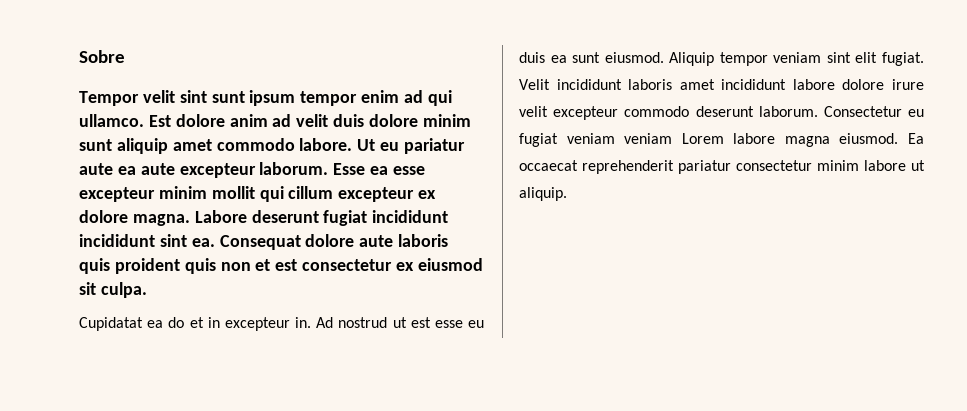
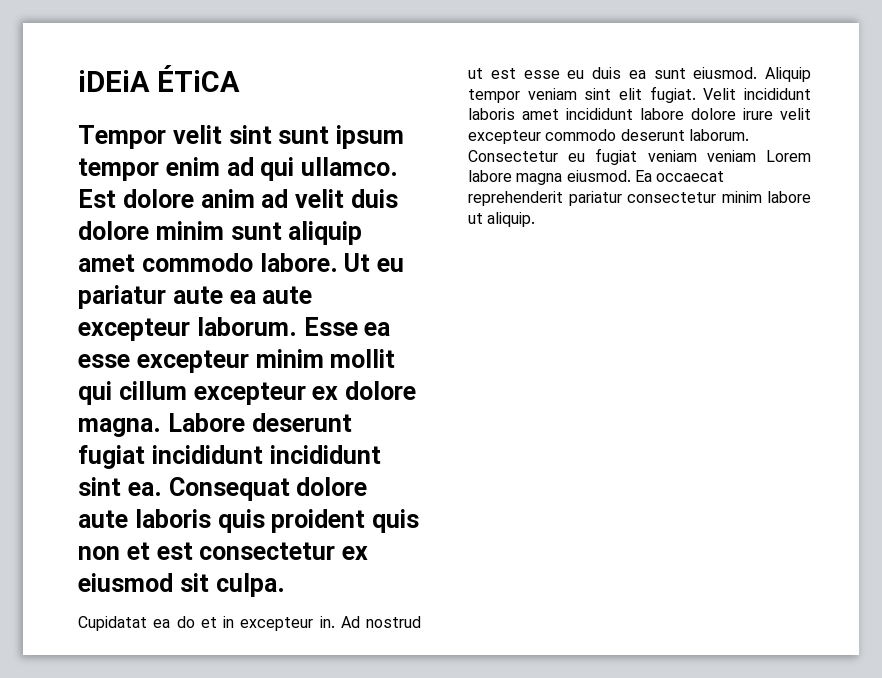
- Sobre
+ iDEiA ÉTiCA

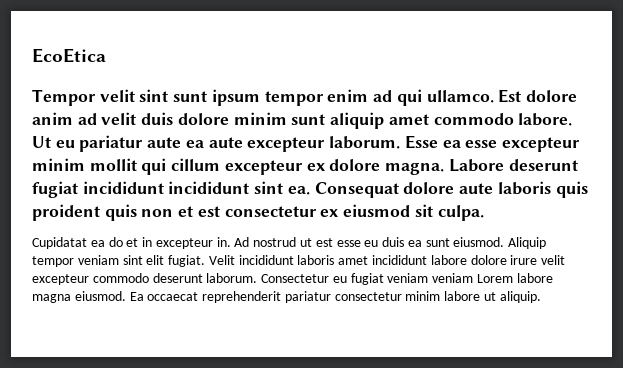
- iDEiA ÉTiCA
+ EcoEtica

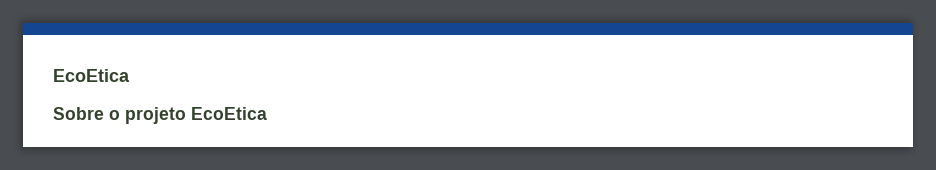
- Tempor velit sint sunt ipsum tempor enim ad qui ullamco. Est dolore anim ad velit duis dolore minim sunt aliquip amet commodo labore. Ut eu pariatur aute ea aute excepteur laborum. Esse ea esse excepteur minim mollit qui cillum excepteur ex dolore magna. Labore deserunt fugiat incididunt incididunt sint ea. Consequat dolore aute laboris quis proident quis non et est consectetur ex eiusmod sit culpa.
- Cupidatat ea do et in excepteur in. Ad nostrud ut est esse eu duis ea sunt eiusmod. Aliquip tempor veniam sint elit fugiat. Velit incididunt laboris amet incididunt labore dolore irure velit excepteur commodo deserunt laborum. Consectetur eu fugiat veniam veniam Lorem labore magna eiusmod. Ea occaecat reprehenderit pariatur consectetur minim labore ut aliquip.
+ Sobre o projeto EcoEtica

